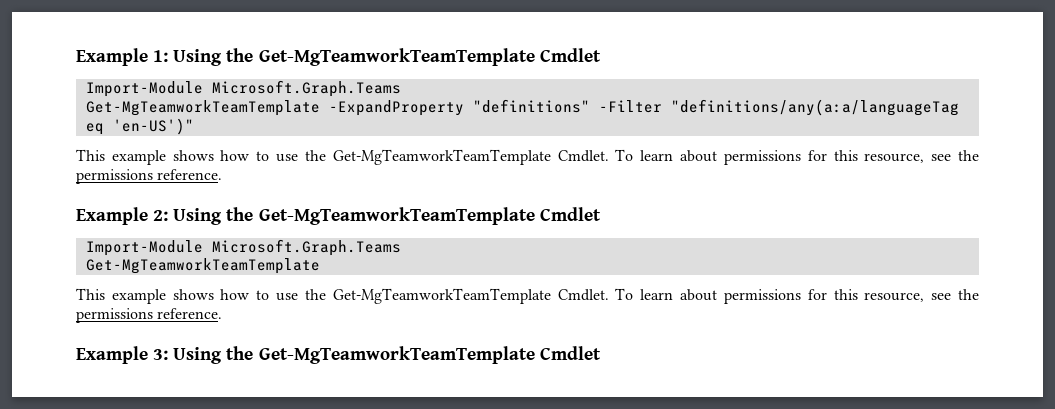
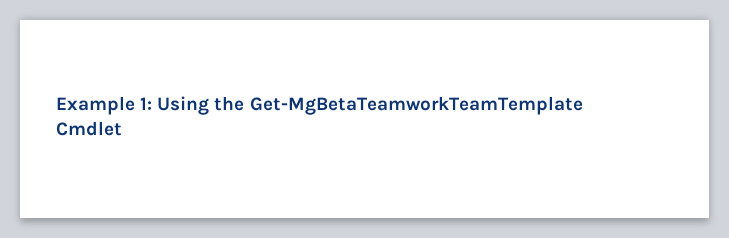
- Example 1: Using the Get-MgTeamworkTeamTemplate Cmdlet
- Import-Module Microsoft.Graph.Teams
- Get-MgTeamworkTeamTemplate -ExpandProperty "definitions" -Filter "definitions/any(a:a/languageTag eq 'en-US')"
- This example shows how to use the Get-MgTeamworkTeamTemplate Cmdlet. To learn about permissions for this resource, see the permissions reference.
- Example 2: Using the Get-MgTeamworkTeamTemplate Cmdlet
- Import-Module Microsoft.Graph.Teams
- Get-MgTeamworkTeamTemplate
- This example shows how to use the Get-MgTeamworkTeamTemplate Cmdlet. To learn about permissions for this resource, see the permissions reference.
- Example 3: Using the Get-MgTeamworkTeamTemplate Cmdlet
+ Example 1: Using the Get-MgBetaTeamworkTeamTemplate Cmdlet

